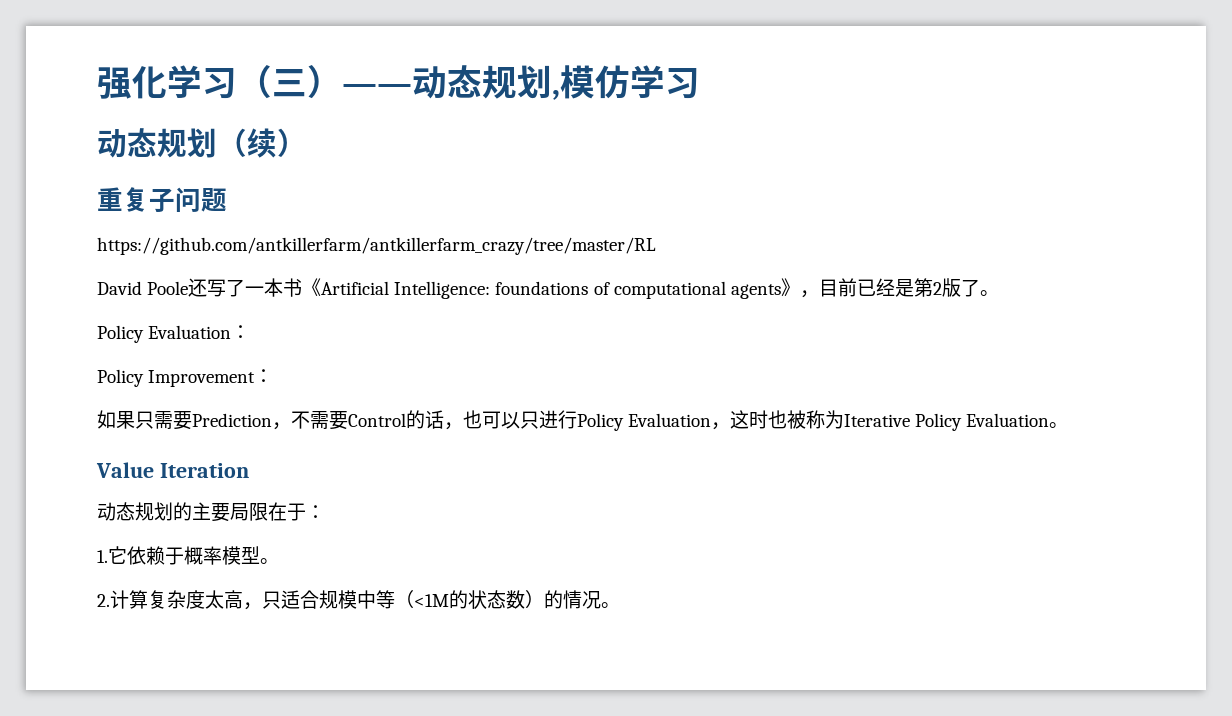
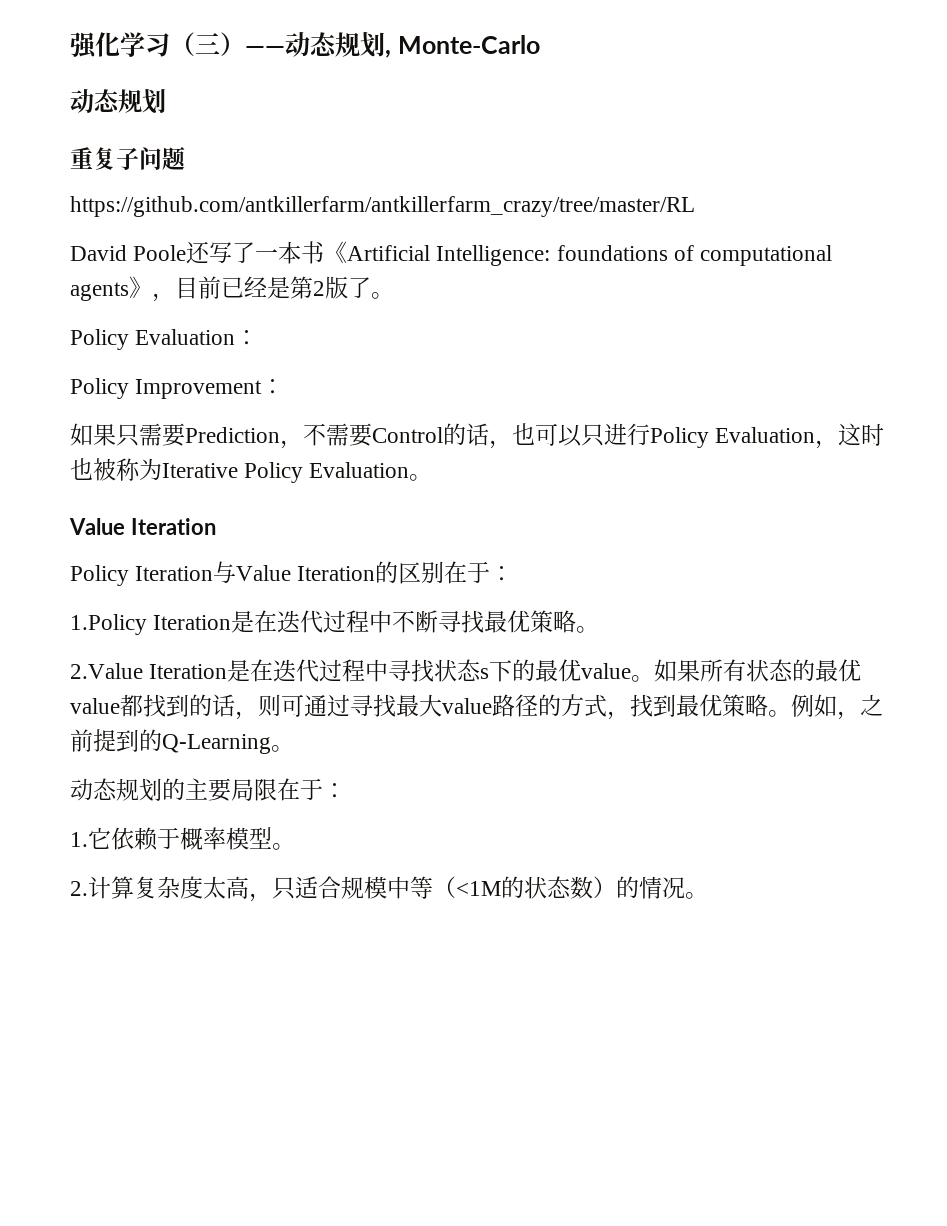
- 强化学习（三）——动态规划,模仿学习
- 动态规划（续）
+ 强化学习（三）——动态规划, Monte-Carlo
+ 动态规划
+ Policy Iteration与Value Iteration的区别在于：
+ 1.Policy Iteration是在迭代过程中不断寻找最优策略。
+ 2.Value Iteration是在迭代过程中寻找状态s下的最优value。如果所有状态的最优value都找到的话，则可通过寻找最大value路径的方式，找到最优策略。例如，之前提到的Q-Learning。

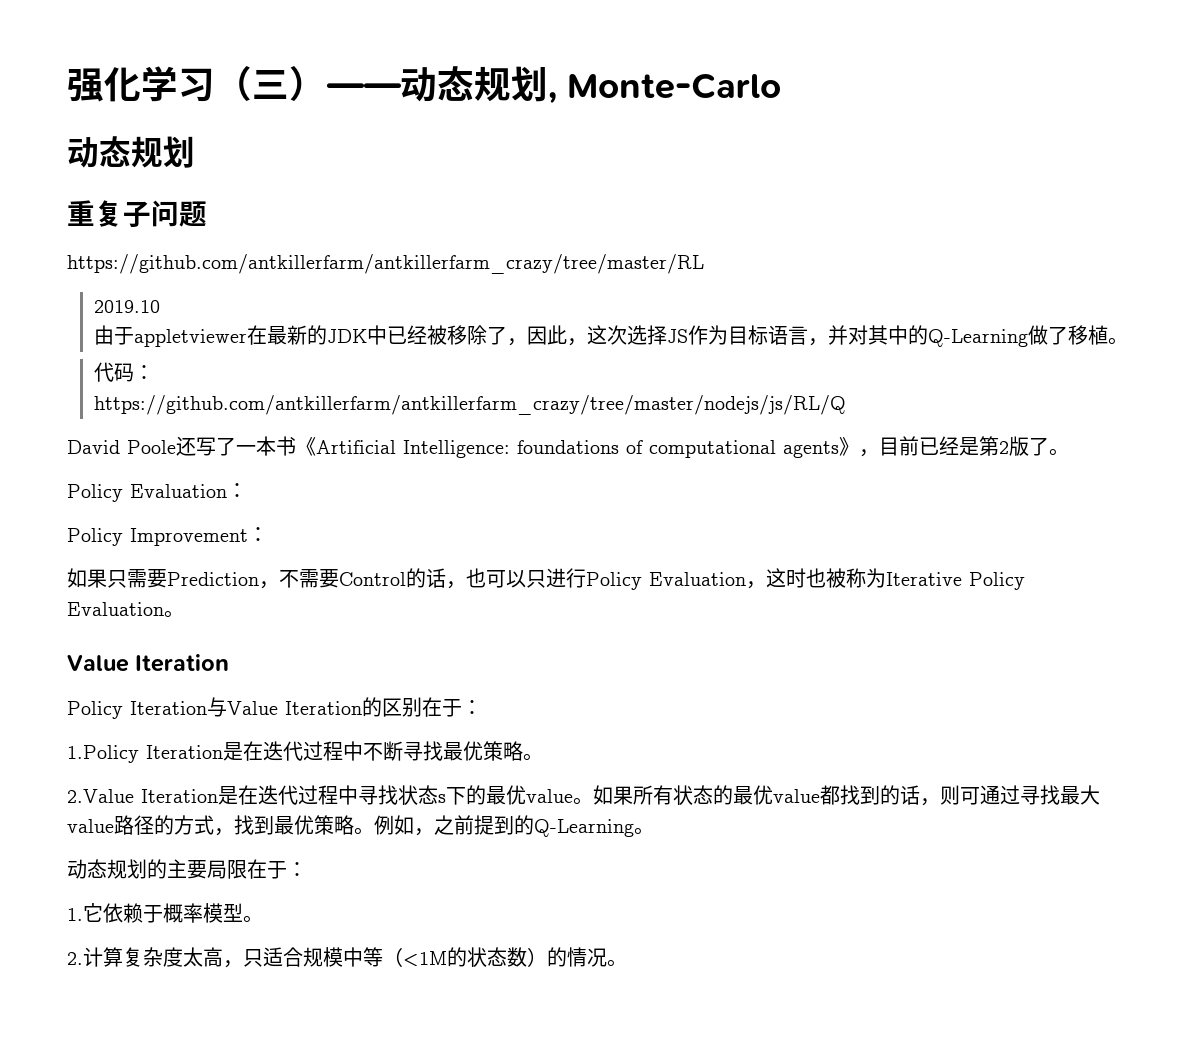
+ 2019.10
+ 由于appletviewer在最新的JDK中已经被移除了，因此，这次选择JS作为目标语言，并对其中的Q-Learning做了移植。
+ 代码：
+ https://github.com/antkillerfarm/antkillerfarm_crazy/tree/master/nodejs/js/RL/Q

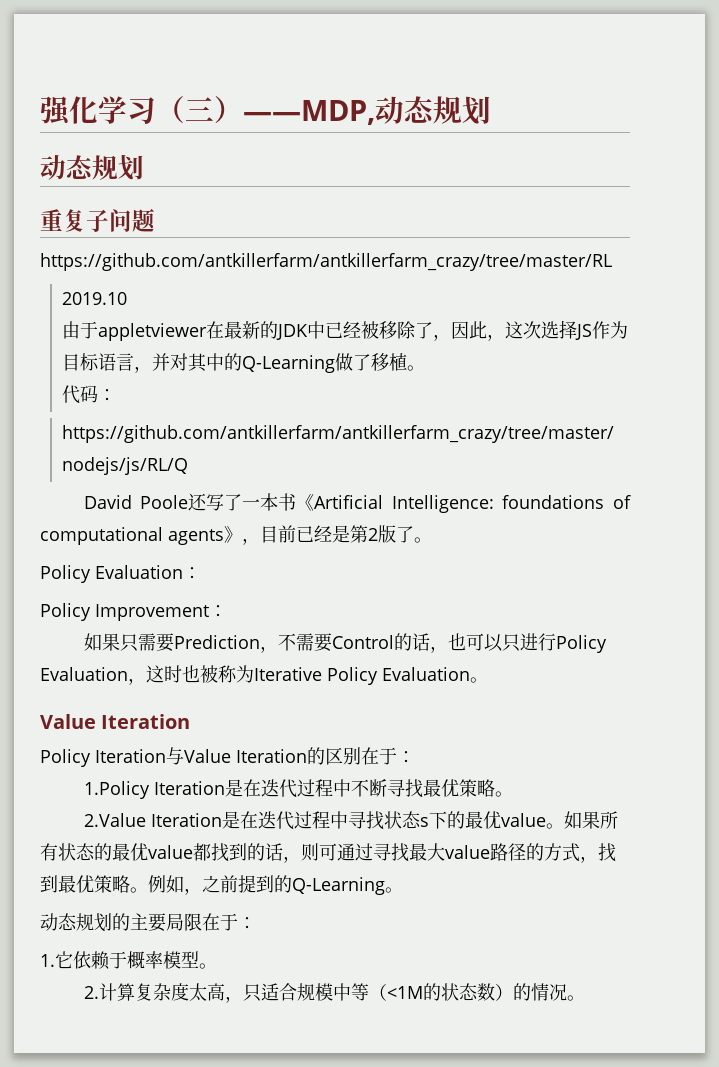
- 强化学习（三）——动态规划, Monte-Carlo
+ 强化学习（三）——MDP,动态规划

